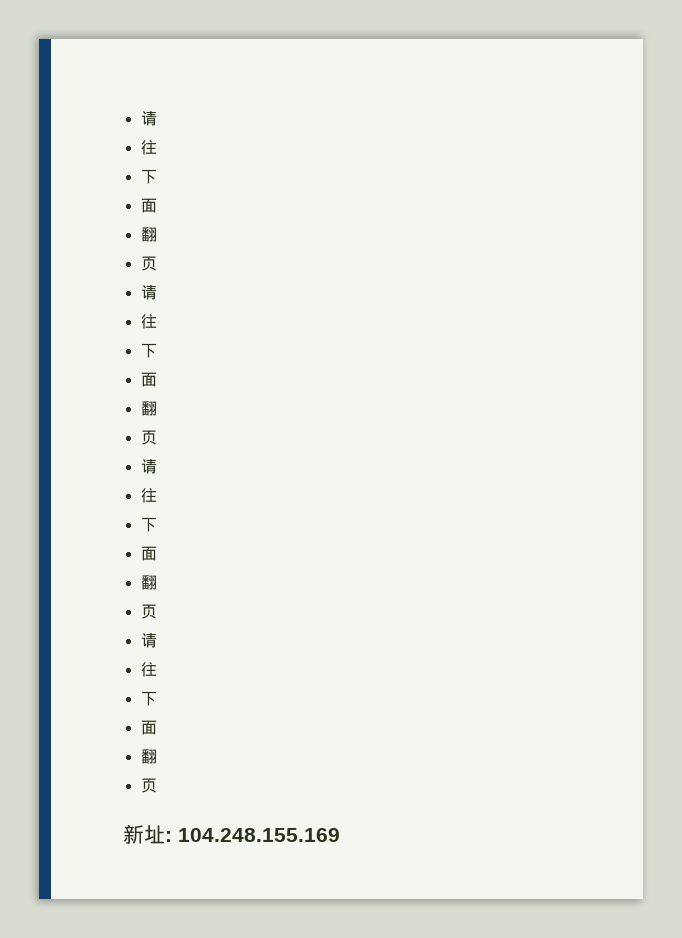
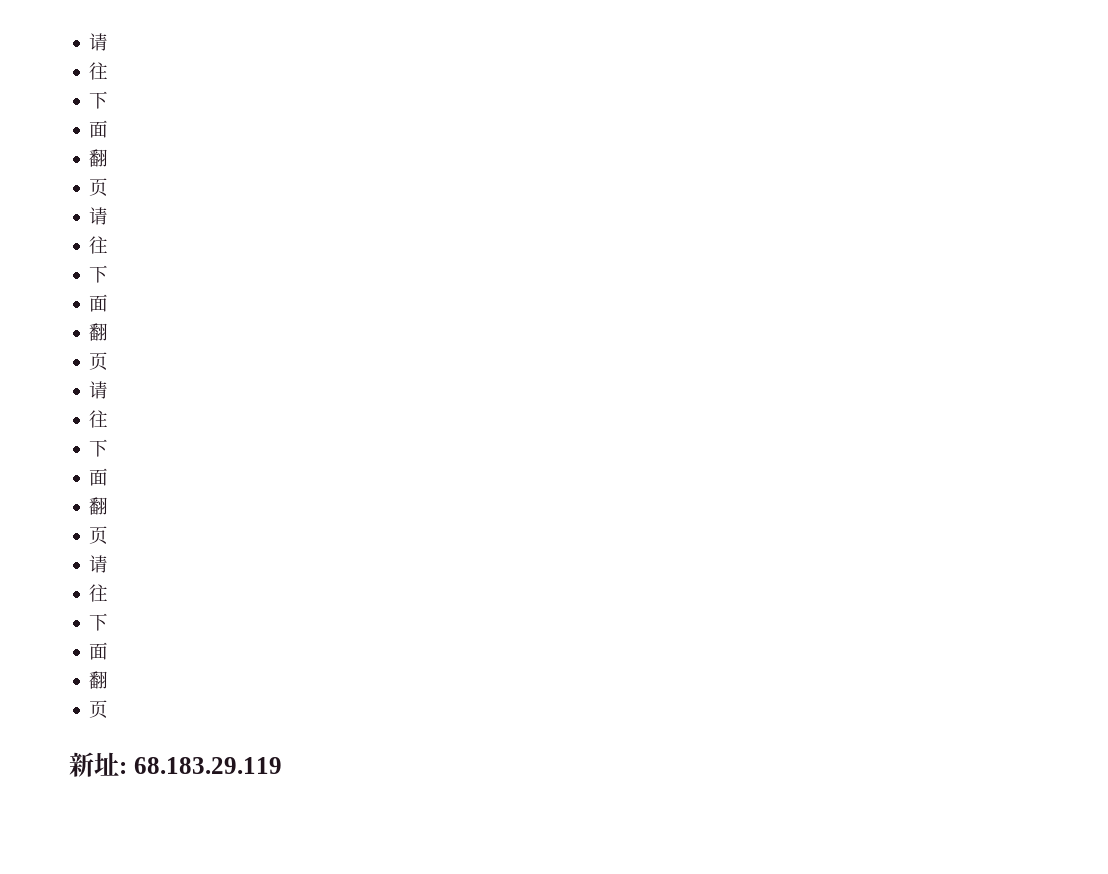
- 新址: 104.248.155.169
+ 新址: 68.183.29.119

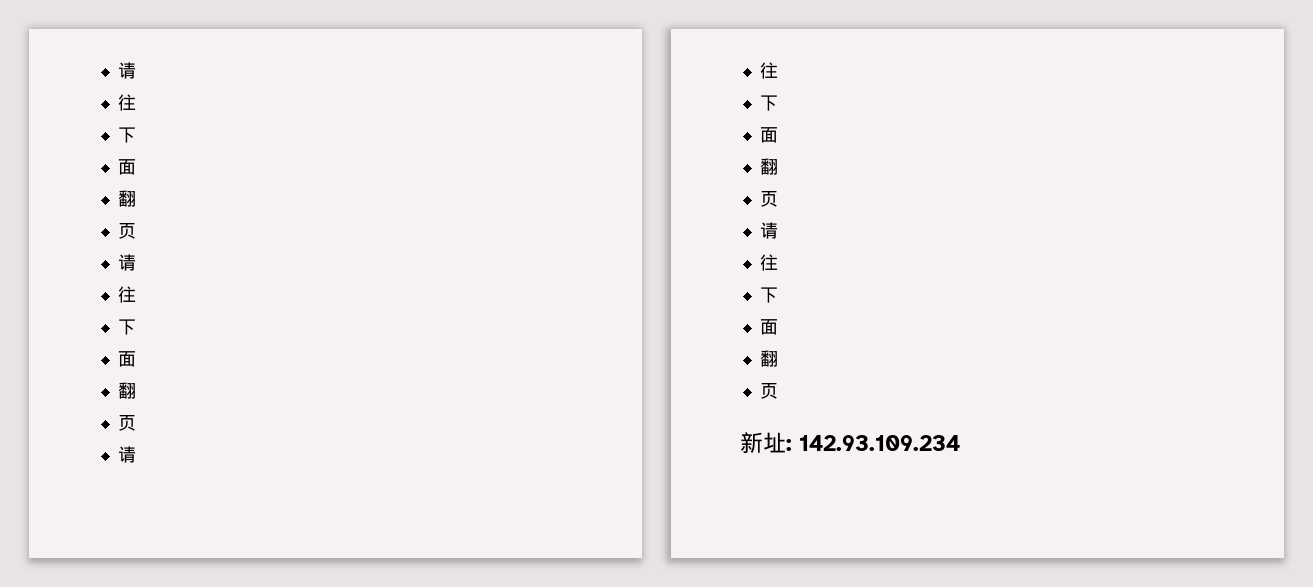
- 新址: 68.183.29.119
+ 新址: 142.93.109.234

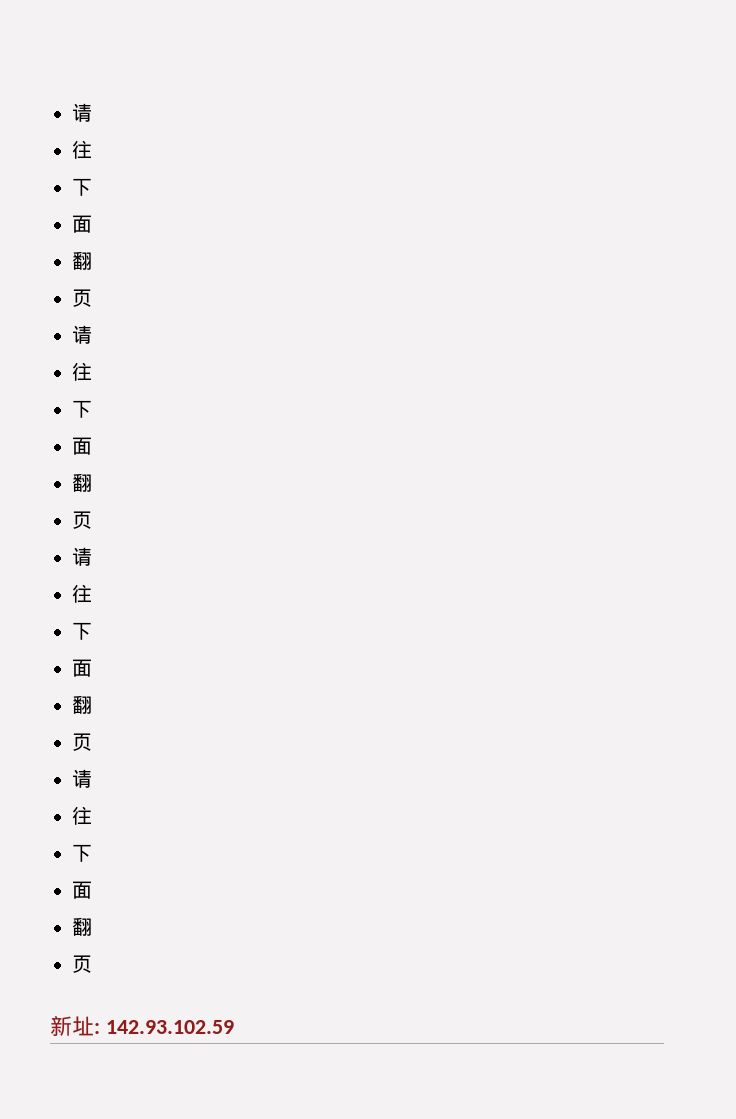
- 新址: 142.93.109.234
+ 新址: 142.93.102.59

